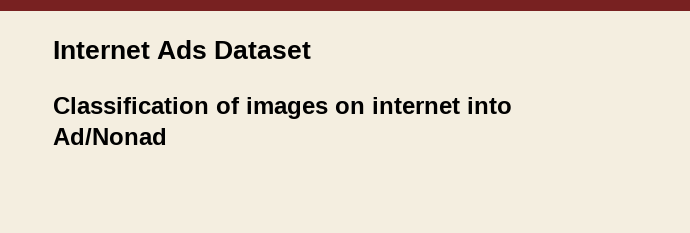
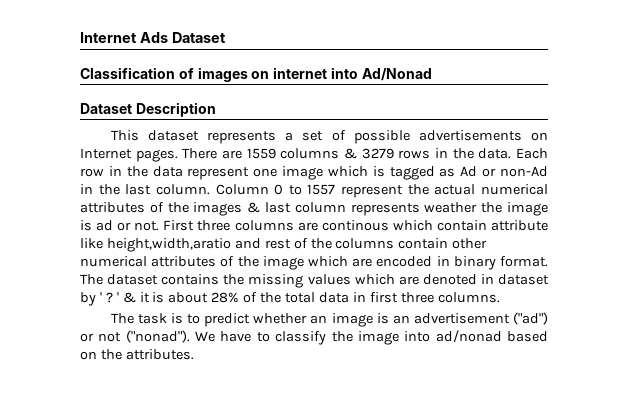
+ Dataset Description
+ This dataset represents a set of possible advertisements on Internet pages. There are 1559 columns & 3279 rows in the data. Each row in the data represent one image which is tagged as Ad or non-Ad in the last column. Column 0 to 1557 represent the actual numerical attributes of the images & last column represents weather the image is ad or not. First three columns are continous which contain attribute like height,width,aratio and rest of the columns contain other numerical attributes of the image which are encoded in binary format. The dataset contains the missing values which are denoted in dataset by ' ? ' & it is about 28% of the total data in first three columns.
+ The task is to predict whether an image is an advertisement ("ad") or not ("nonad"). We have to classify the image into ad/nonad based on the attributes.

